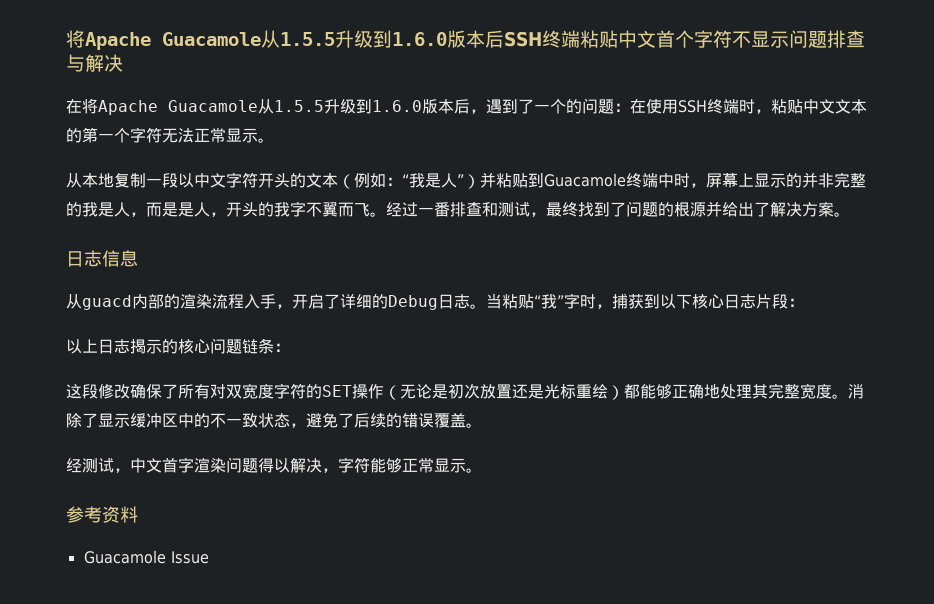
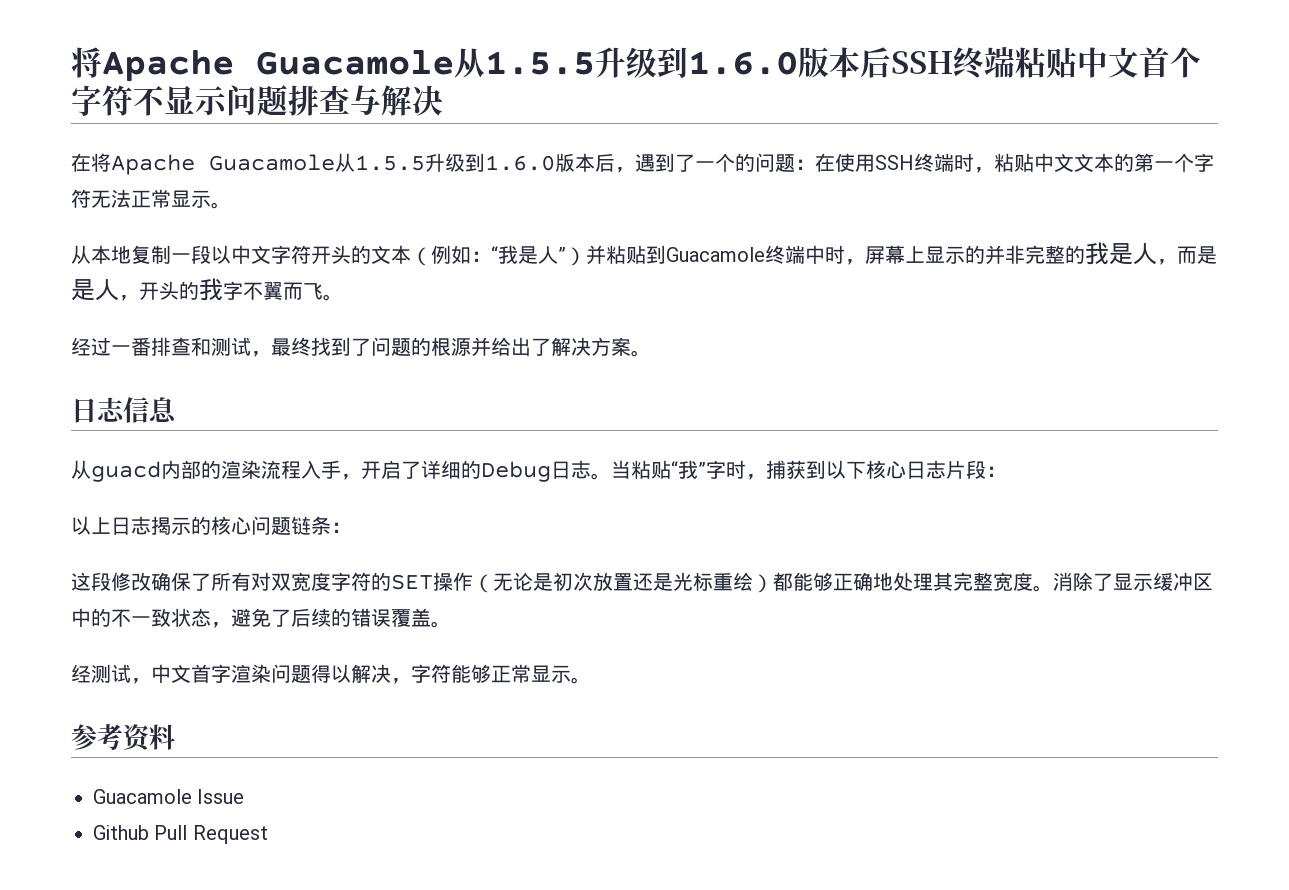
- 从本地复制一段以中文字符开头的文本（例如：“我是人”）并粘贴到Guacamole终端中时，屏幕上显示的并非完整的我是人，而是是人，开头的我字不翼而飞。经过一番排查和测试，最终找到了问题的根源并给出了解决方案。
+ 从本地复制一段以中文字符开头的文本（例如：“我是人”）并粘贴到Guacamole终端中时，屏幕上显示的并非完整的我是人，而是是人，开头的我字不翼而飞。
+ 经过一番排查和测试，最终找到了问题的根源并给出了解决方案。
+ Github Pull Request

